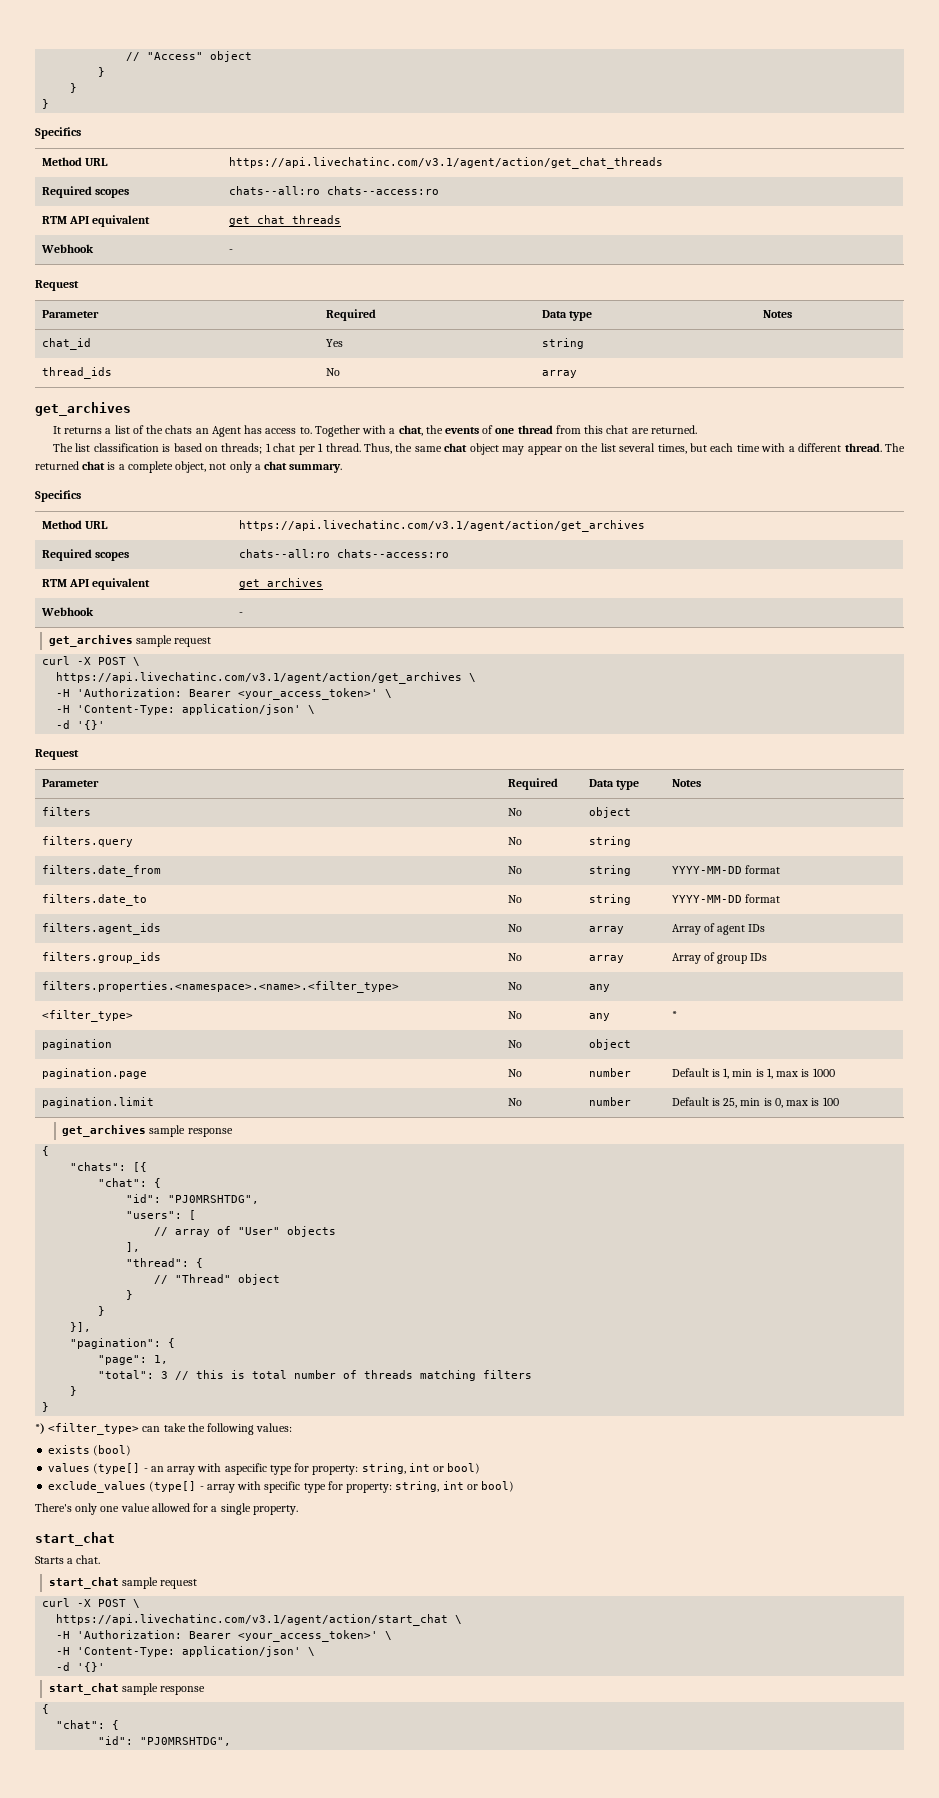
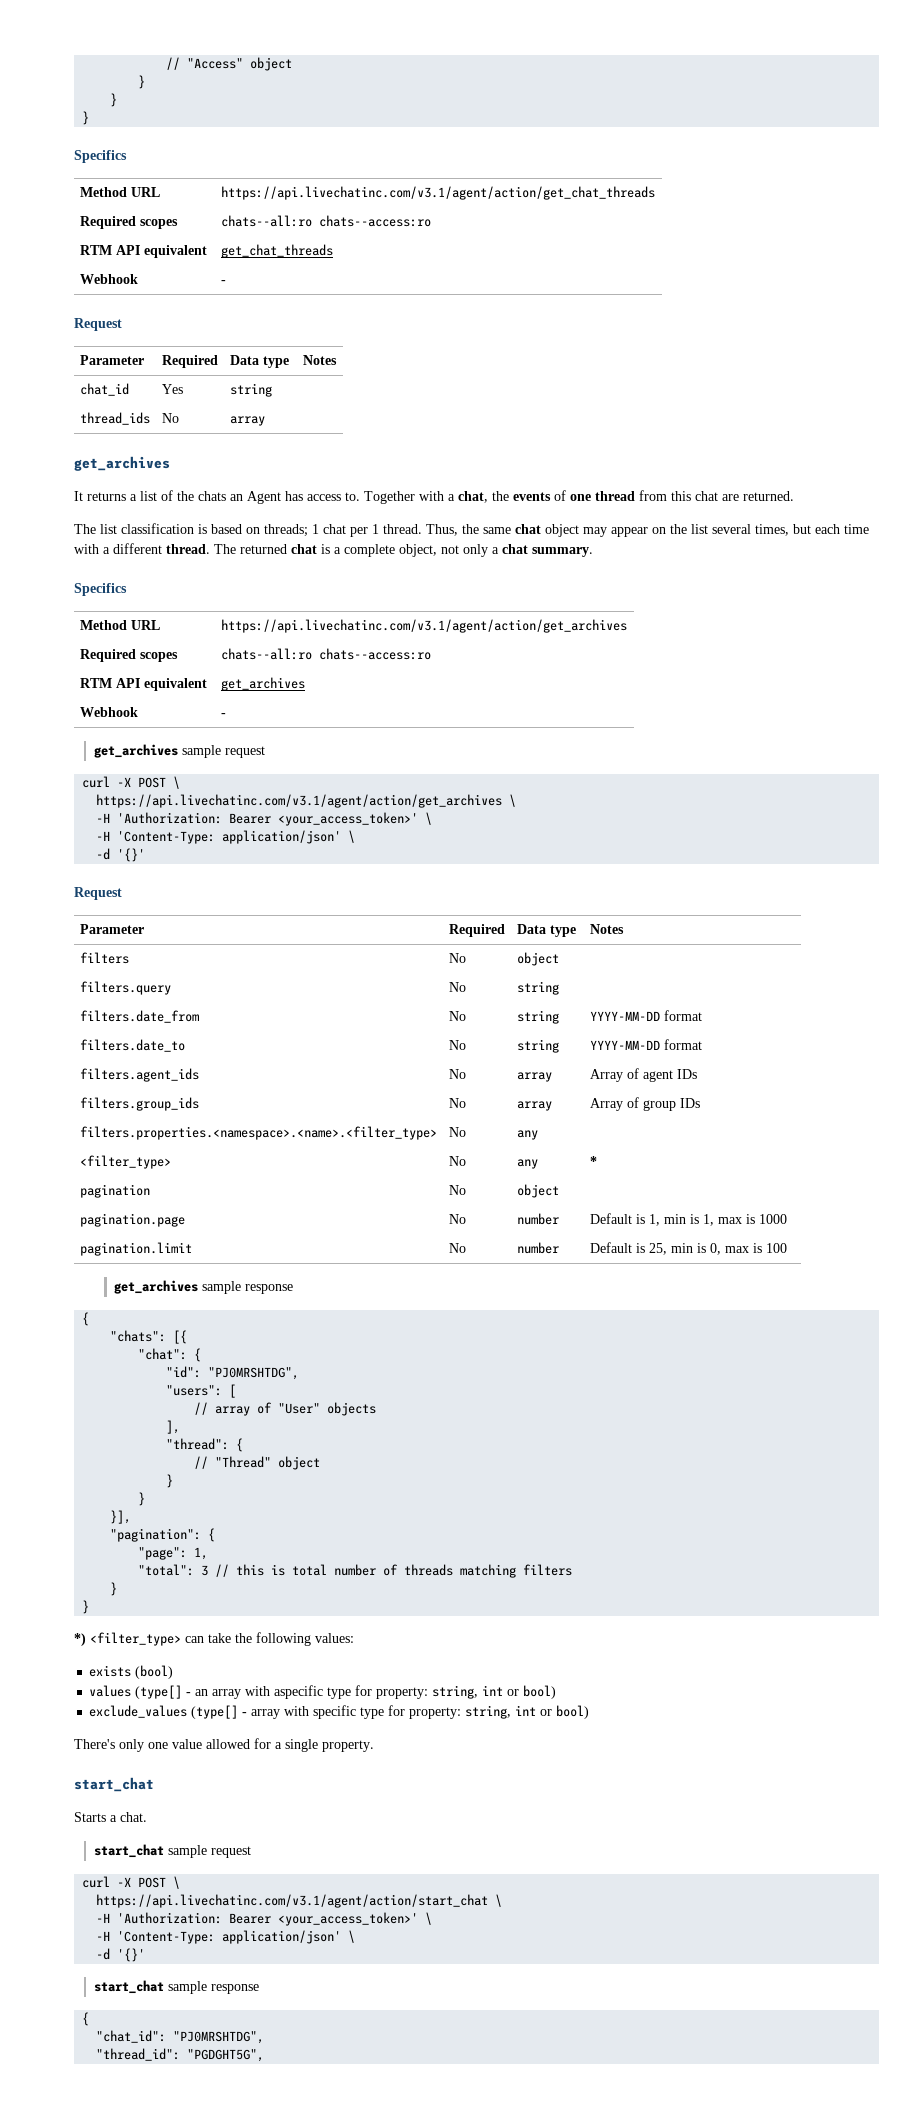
  start_chat sample response
  {
- "chat": {
- "id": "PJ0MRSHTDG",
+ "chat_id": "PJ0MRSHTDG",
+ "thread_id": "PGDGHT5G",

